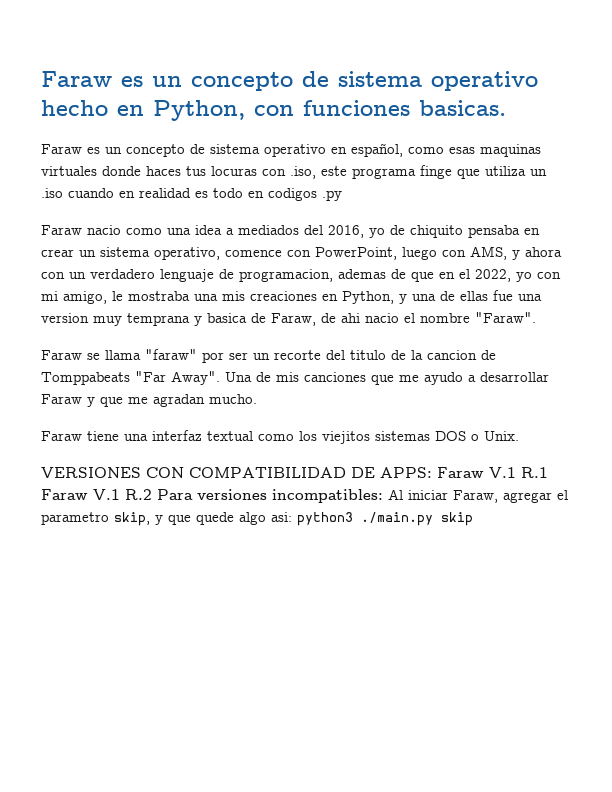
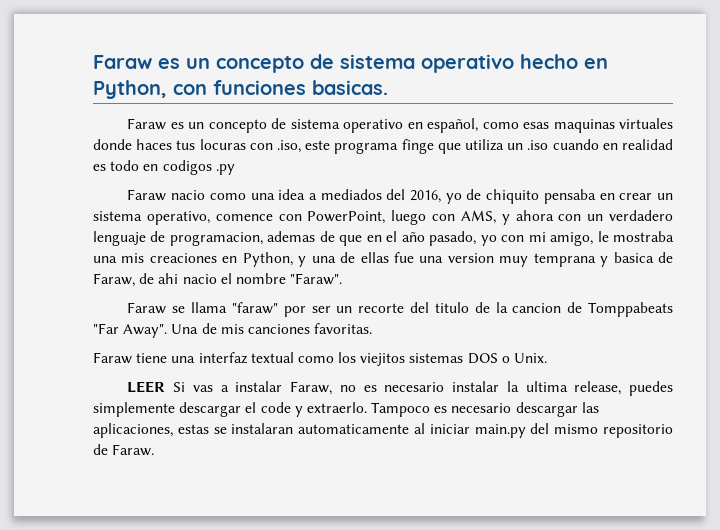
- Faraw nacio como una idea a mediados del 2016, yo de chiquito pensaba en crear un sistema operativo, comence con PowerPoint, luego con AMS, y ahora con un verdadero lenguaje de programacion, ademas de que en el 2022, yo con mi amigo, le mostraba una mis creaciones en Python, y una de ellas fue una version muy temprana y basica de Faraw, de ahi nacio el nombre "Faraw".
+ Faraw nacio como una idea a mediados del 2016, yo de chiquito pensaba en crear un sistema operativo, comence con PowerPoint, luego con AMS, y ahora con un verdadero lenguaje de programacion, ademas de que en el año pasado, yo con mi amigo, le mostraba una mis creaciones en Python, y una de ellas fue una version muy temprana y basica de Faraw, de ahi nacio el nombre "Faraw".
- Una de mis canciones que me ayudo a desarrollar Faraw y que me agradan mucho.
+ Una de mis canciones favoritas.
- VERSIONES CON COMPATIBILIDAD DE APPS: Faraw V.1 R.1 Faraw V.1 R.2 Para versiones incompatibles: Al iniciar Faraw, agregar el parametro skip, y que quede algo asi: python3 ./main.py skip
+ LEER Si vas a instalar Faraw, no es necesario instalar la ultima release, puedes simplemente descargar el code y extraerlo. Tampoco es necesario descargar las aplicaciones, estas se instalaran automaticamente al iniciar main.py del mismo repositorio de Faraw.

